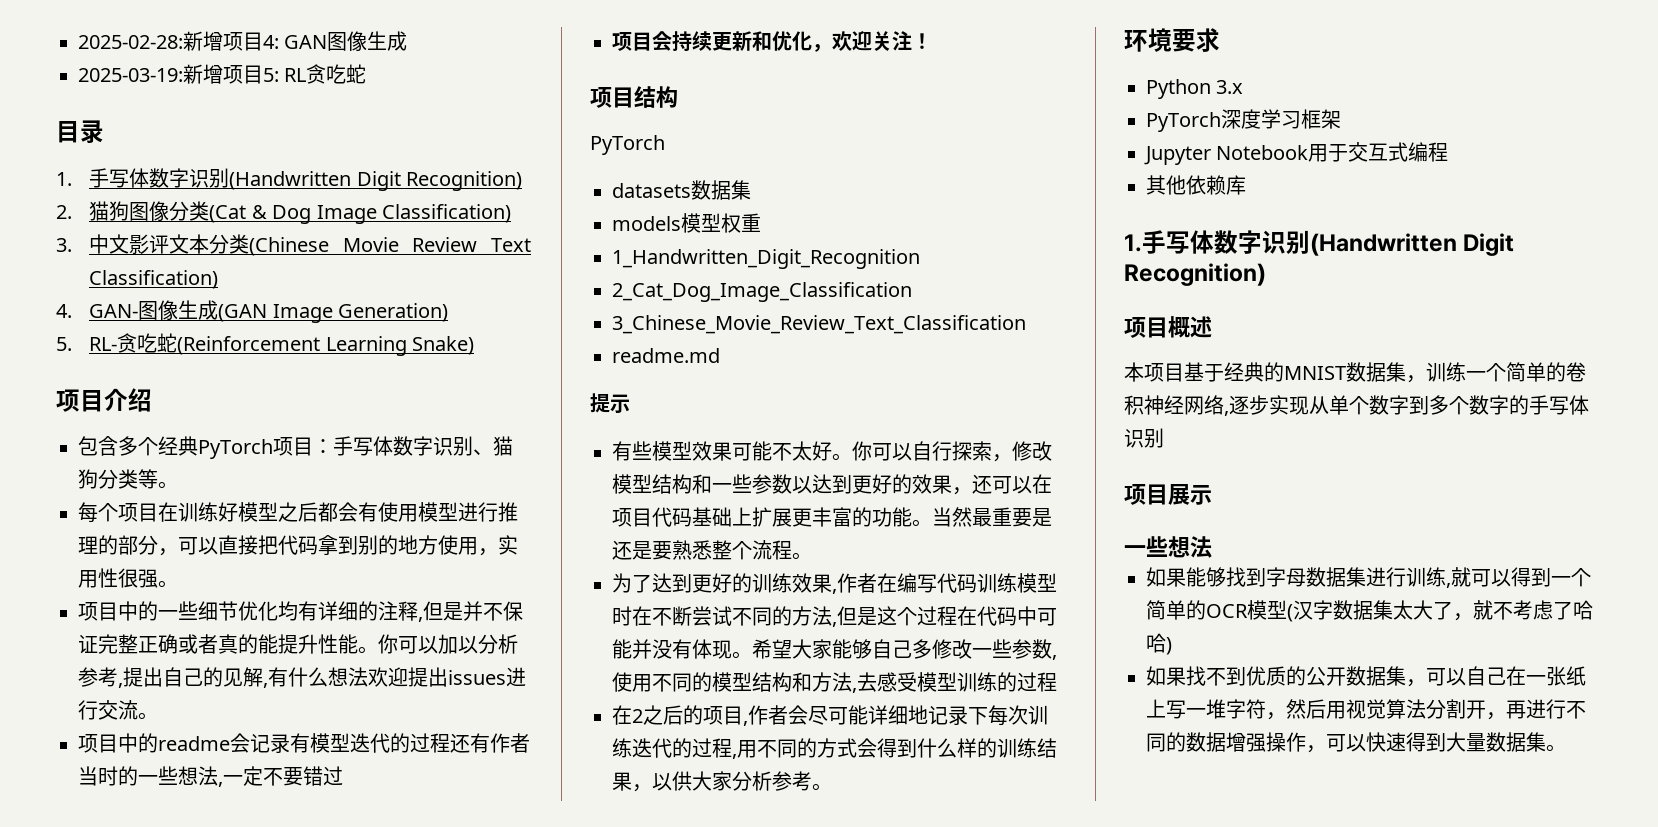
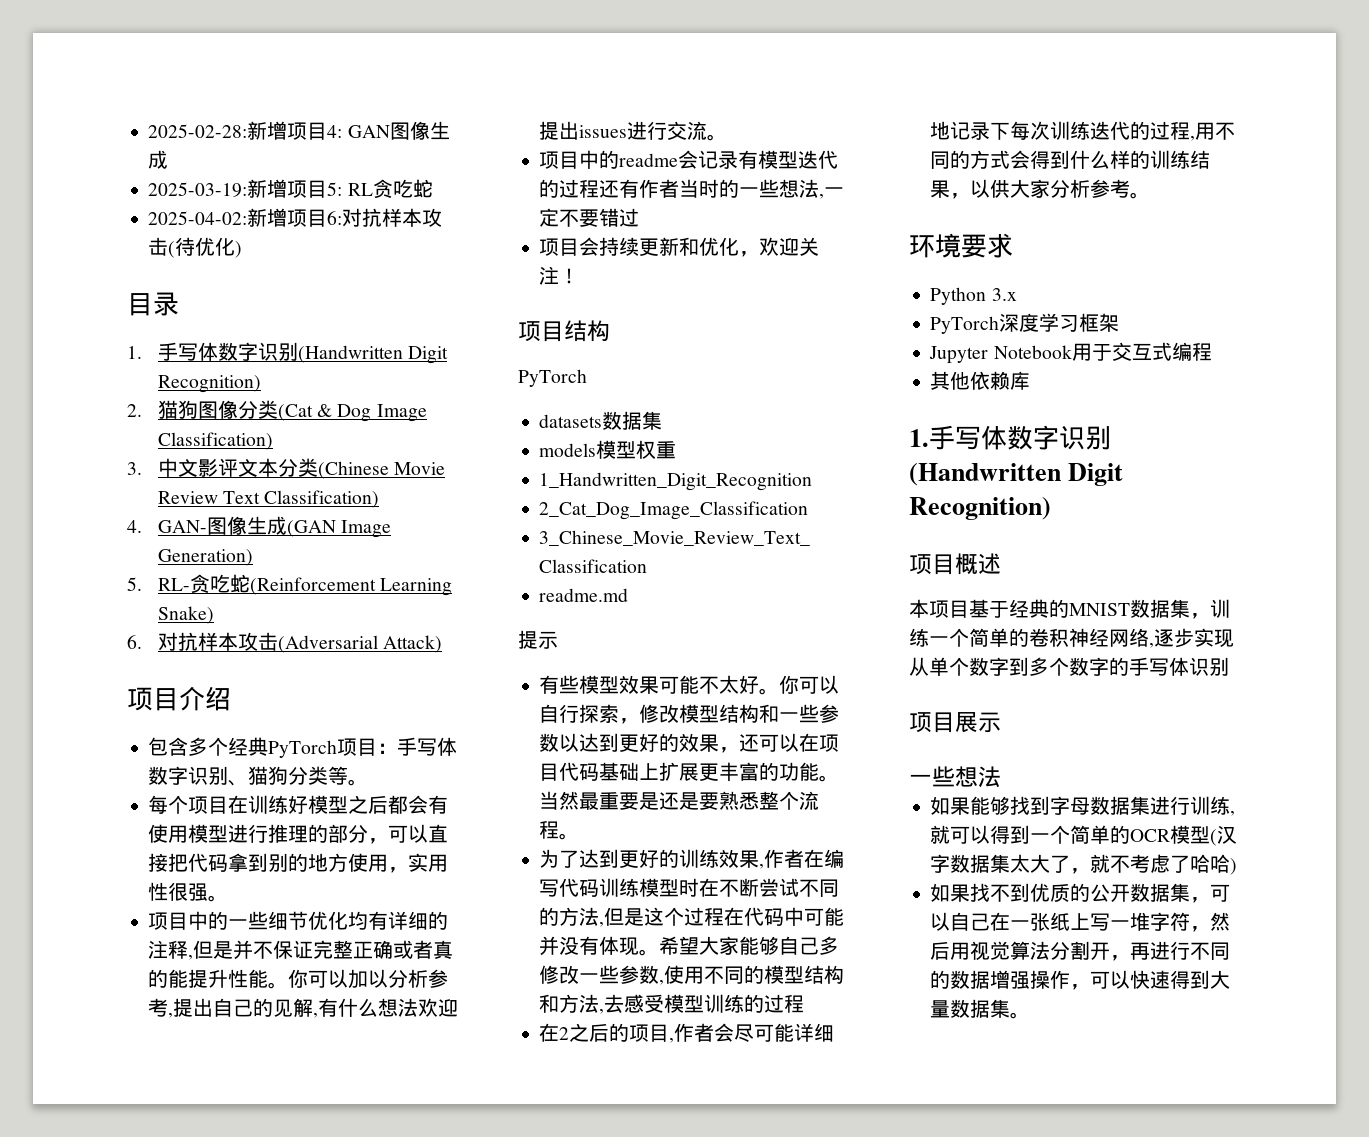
+ 2025-04-02:新增项目6:对抗样本攻击(待优化)
+ 6.对抗样本攻击(Adversarial Attack)

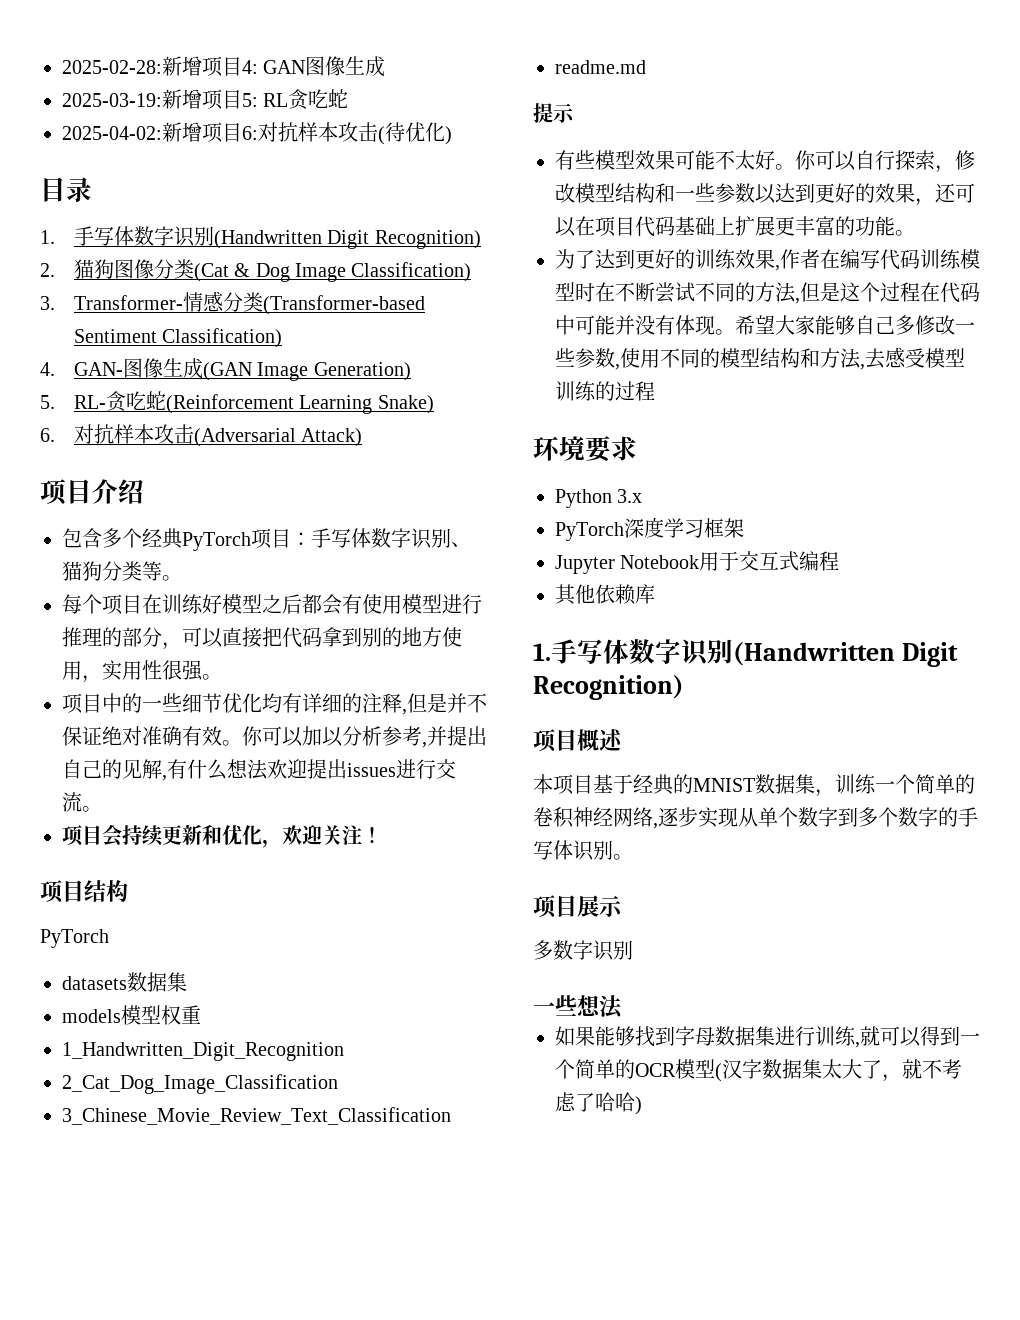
- 3.中文影评文本分类(Chinese Movie Review Text Classification)
+ 3. Transformer-情感分类(Transformer-based Sentiment Classification)
- 项目中的一些细节优化均有详细的注释,但是并不保证完整正确或者真的能提升性能。
+ 项目中的一些细节优化均有详细的注释,但是并不保证绝对准确有效。
- 你可以加以分析参考,提出自己的见解,有什么想法欢迎提出issues进行交流。
+ 你可以加以分析参考,并提出自己的见解,有什么想法欢迎提出issues进行交流。
- 项目中的readme会记录有模型迭代的过程还有作者当时的一些想法,一定不要错过
- 当然最重要是还是要熟悉整个流程。
- 在2之后的项目,作者会尽可能详细地记录下每次训练迭代的过程,用不同的方式会得到什么样的训练结果，以供大家分析参考。
- 本项目基于经典的MNIST数据集，训练一个简单的卷积神经网络,逐步实现从单个数字到多个数字的手写体识别
+ 本项目基于经典的MNIST数据集，训练一个简单的卷积神经网络,逐步实现从单个数字到多个数字的手写体识别。
+ 多数字识别
- 如果找不到优质的公开数据集，可以自己在一张纸上写一堆字符，然后用视觉算法分割开，再进行不同的数据增强操作，可以快速得到大量数据集。

